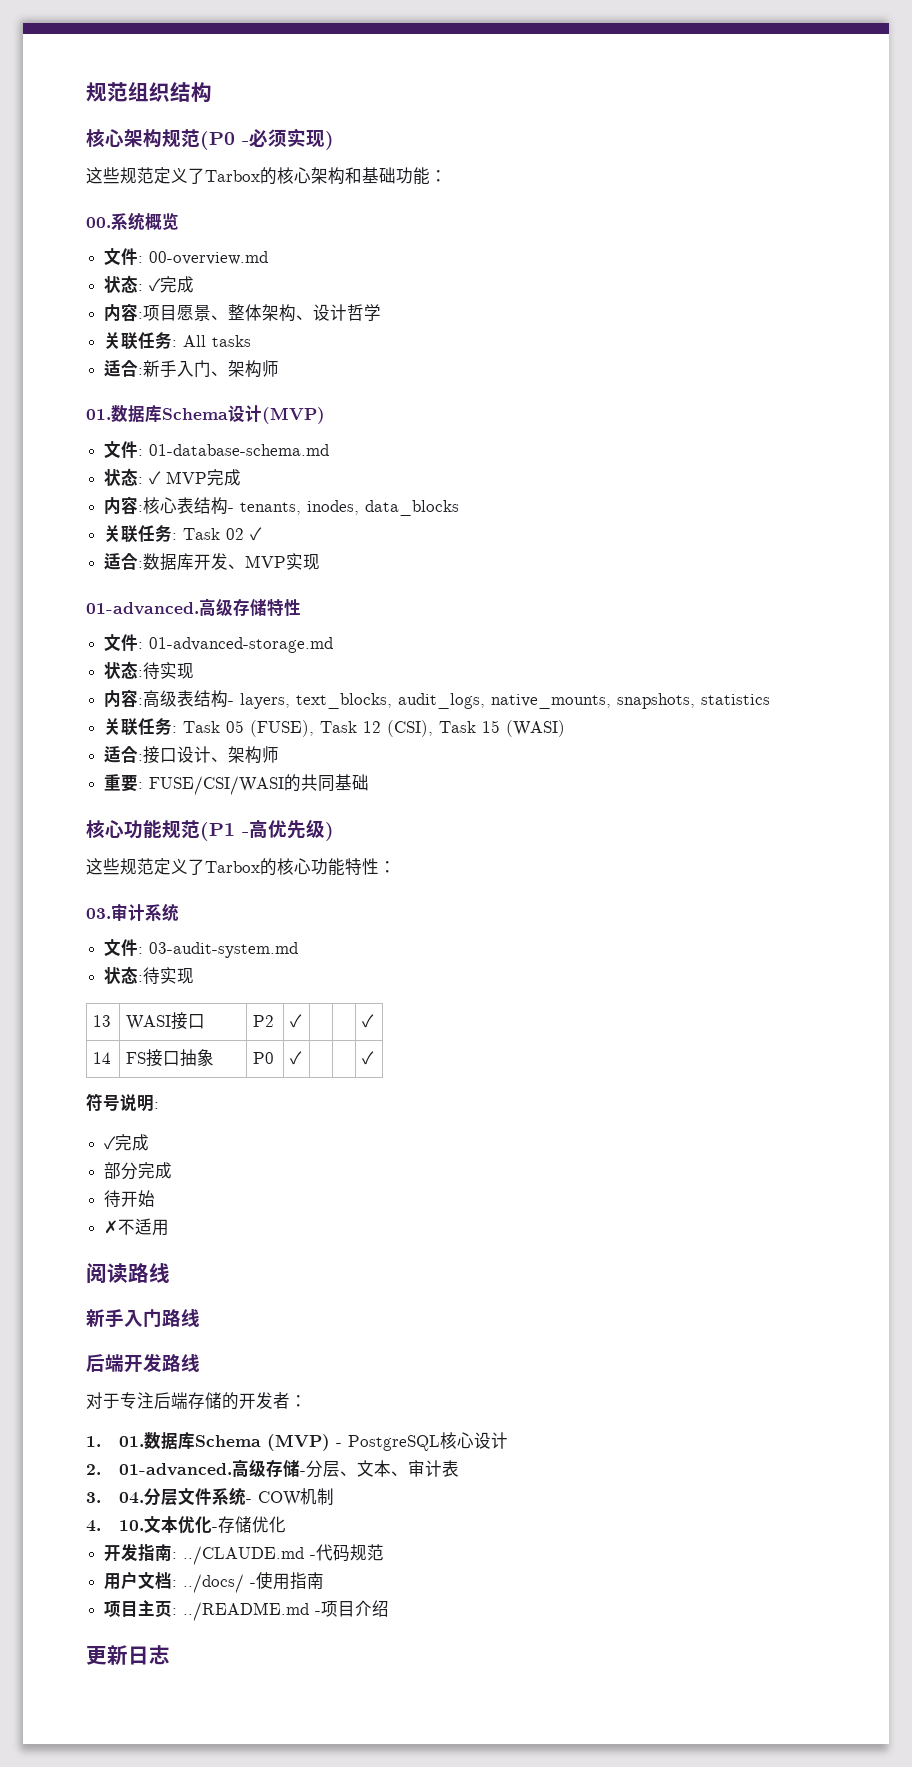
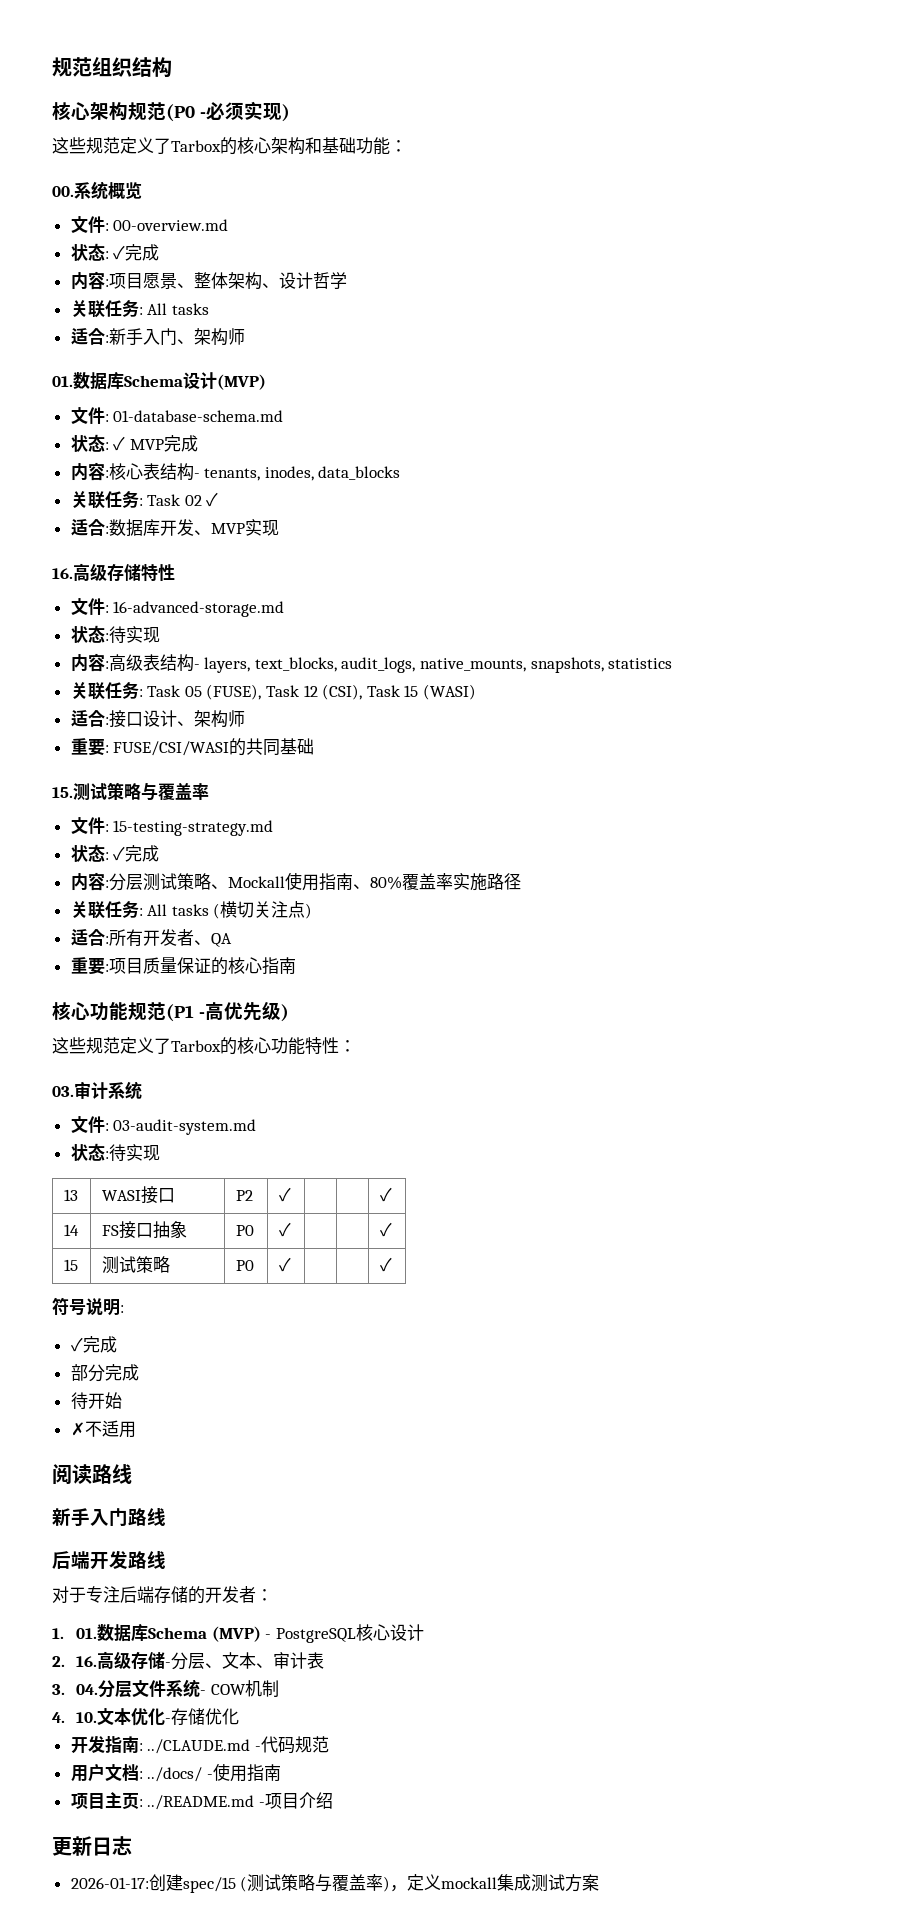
- 01-advanced.高级存储特性
+ 16.高级存储特性
- 文件: 01-advanced-storage.md
+ 文件: 16-advanced-storage.md
+ 15.测试策略与覆盖率
+ 文件: 15-testing-strategy.md
+ 状态: ✓完成
+ 内容:分层测试策略、Mockall使用指南、80%覆盖率实施路径
+ 关联任务: All tasks (横切关注点)
+ 适合:所有开发者、QA
+ 重要:项目质量保证的核心指南
+ 15 | 测试策略 | P0 | ✓ | | | ✓
- 2. 01-advanced.高级存储-分层、文本、审计表
+ 2. 16.高级存储-分层、文本、审计表
+ 2026-01-17:创建spec/15 (测试策略与覆盖率)，定义mockall集成测试方案

